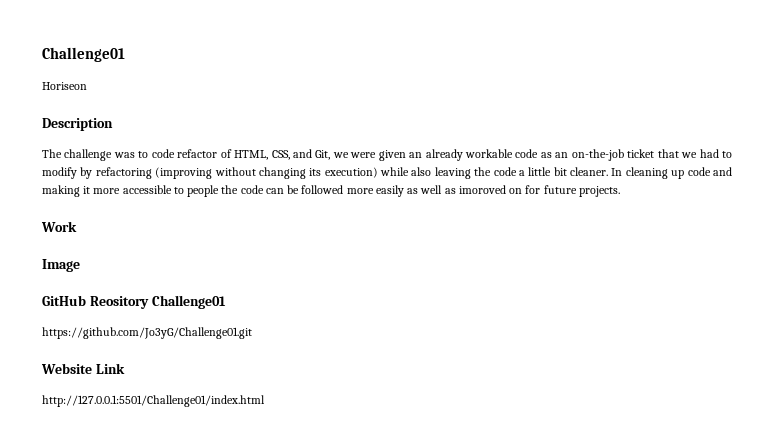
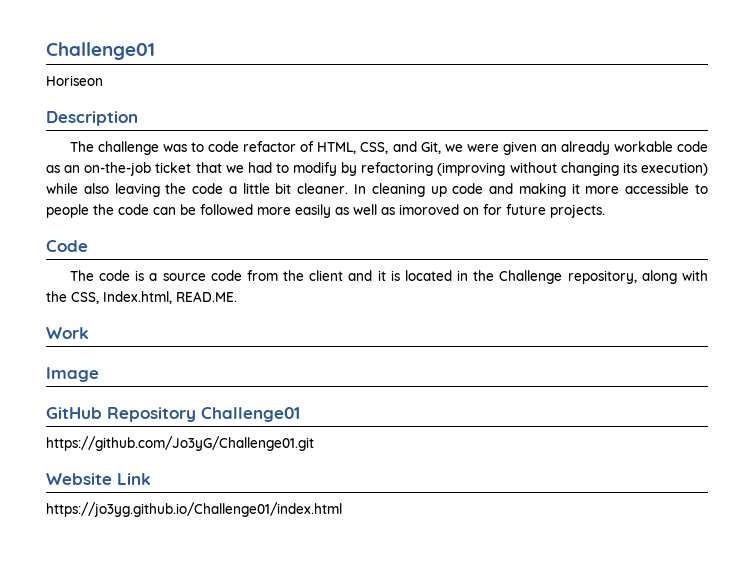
+ Code
+ The code is a source code from the client and it is located in the Challenge repository, along with the CSS, Index.html, READ.ME.
- GitHub Reository Challenge01
+ GitHub Repository Challenge01
- http://127.0.0.1:5501/Challenge01/index.html
+ https://jo3yg.github.io/Challenge01/index.html

